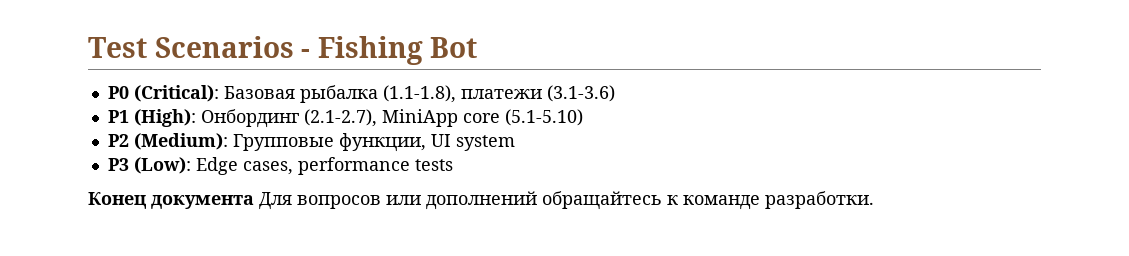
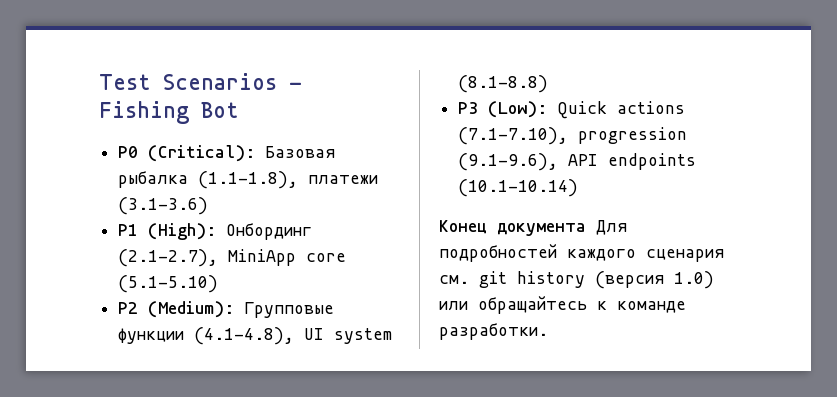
- P2 (Medium): Групповые функции, UI system
+ P2 (Medium): Групповые функции (4.1-4.8), UI system (8.1-8.8)
- P3 (Low): Edge cases, performance tests
- Конец документа Для вопросов или дополнений обращайтесь к команде разработки.
+ P3 (Low): Quick actions (7.1-7.10), progression (9.1-9.6), API endpoints (10.1-10.14)
+ Конец документа Для подробностей каждого сценария см. git history (версия 1.0) или обращайтесь к команде разработки.

